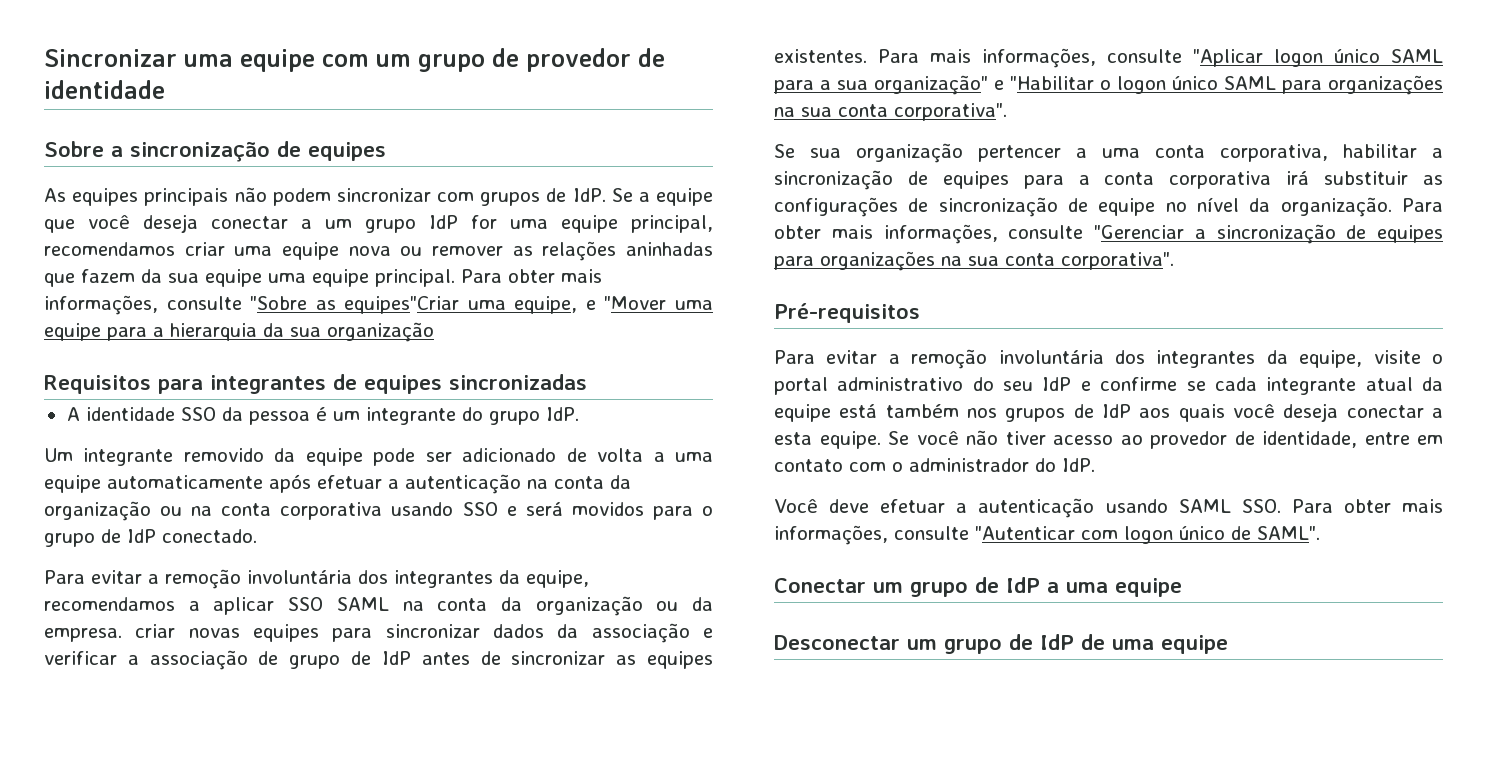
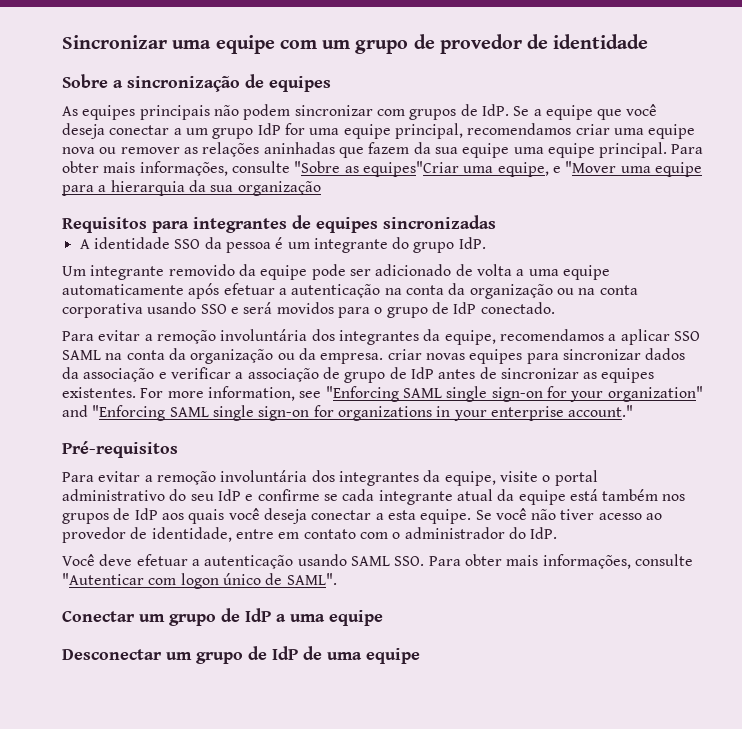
- Para mais informações, consulte "Aplicar logon único SAML para a sua organização" e "Habilitar o logon único SAML para organizações na sua conta corporativa".
- Se sua organização pertencer a uma conta corporativa, habilitar a sincronização de equipes para a conta corporativa irá substituir as configurações de sincronização de equipe no nível da organização. Para obter mais informações, consulte "Gerenciar a sincronização de equipes para organizações na sua conta corporativa".
+ For more information, see "Enforcing SAML single sign-on for your organization" and "Enforcing SAML single sign-on for organizations in your enterprise account."

